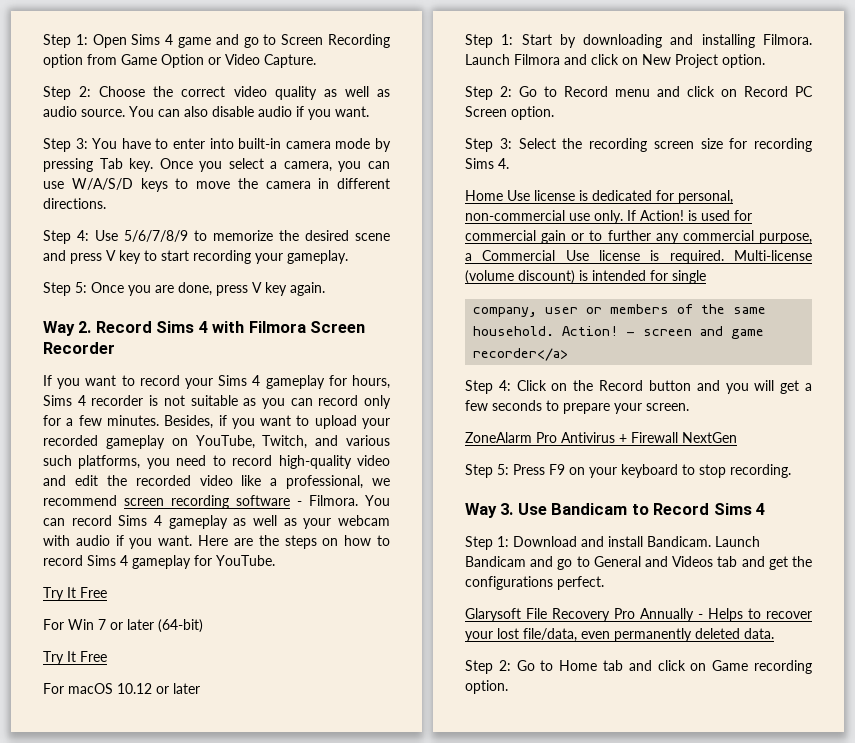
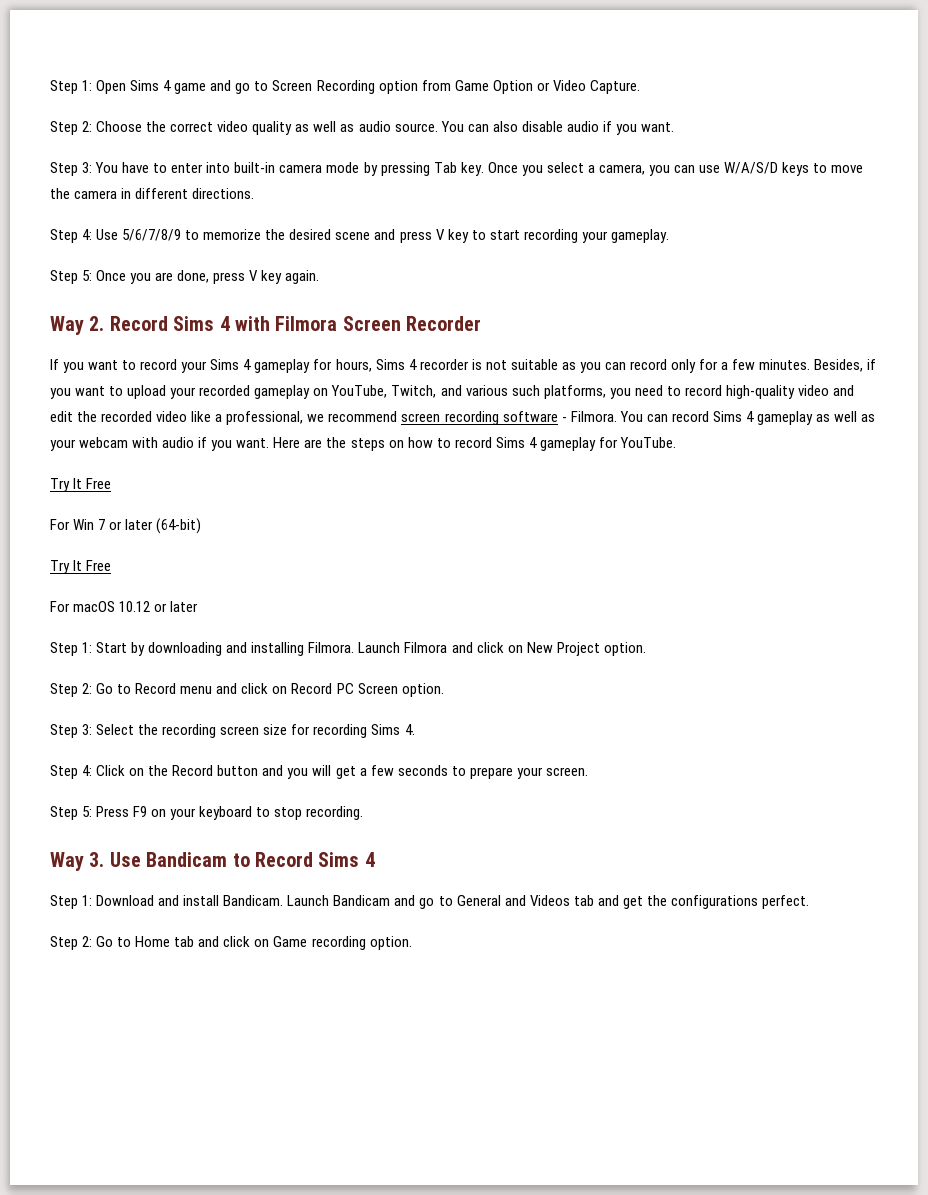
- Home Use license is dedicated for personal, non-commercial use only. If Action! is used for commercial gain or to further any commercial purpose, a Commercial Use license is required. Multi-license (volume discount) is intended for single
- company, user or members of the same household. Action! - screen and game recorder</a>
- ZoneAlarm Pro Antivirus + Firewall NextGen
- Glarysoft File Recovery Pro Annually - Helps to recover your lost file/data, even permanently deleted data.

